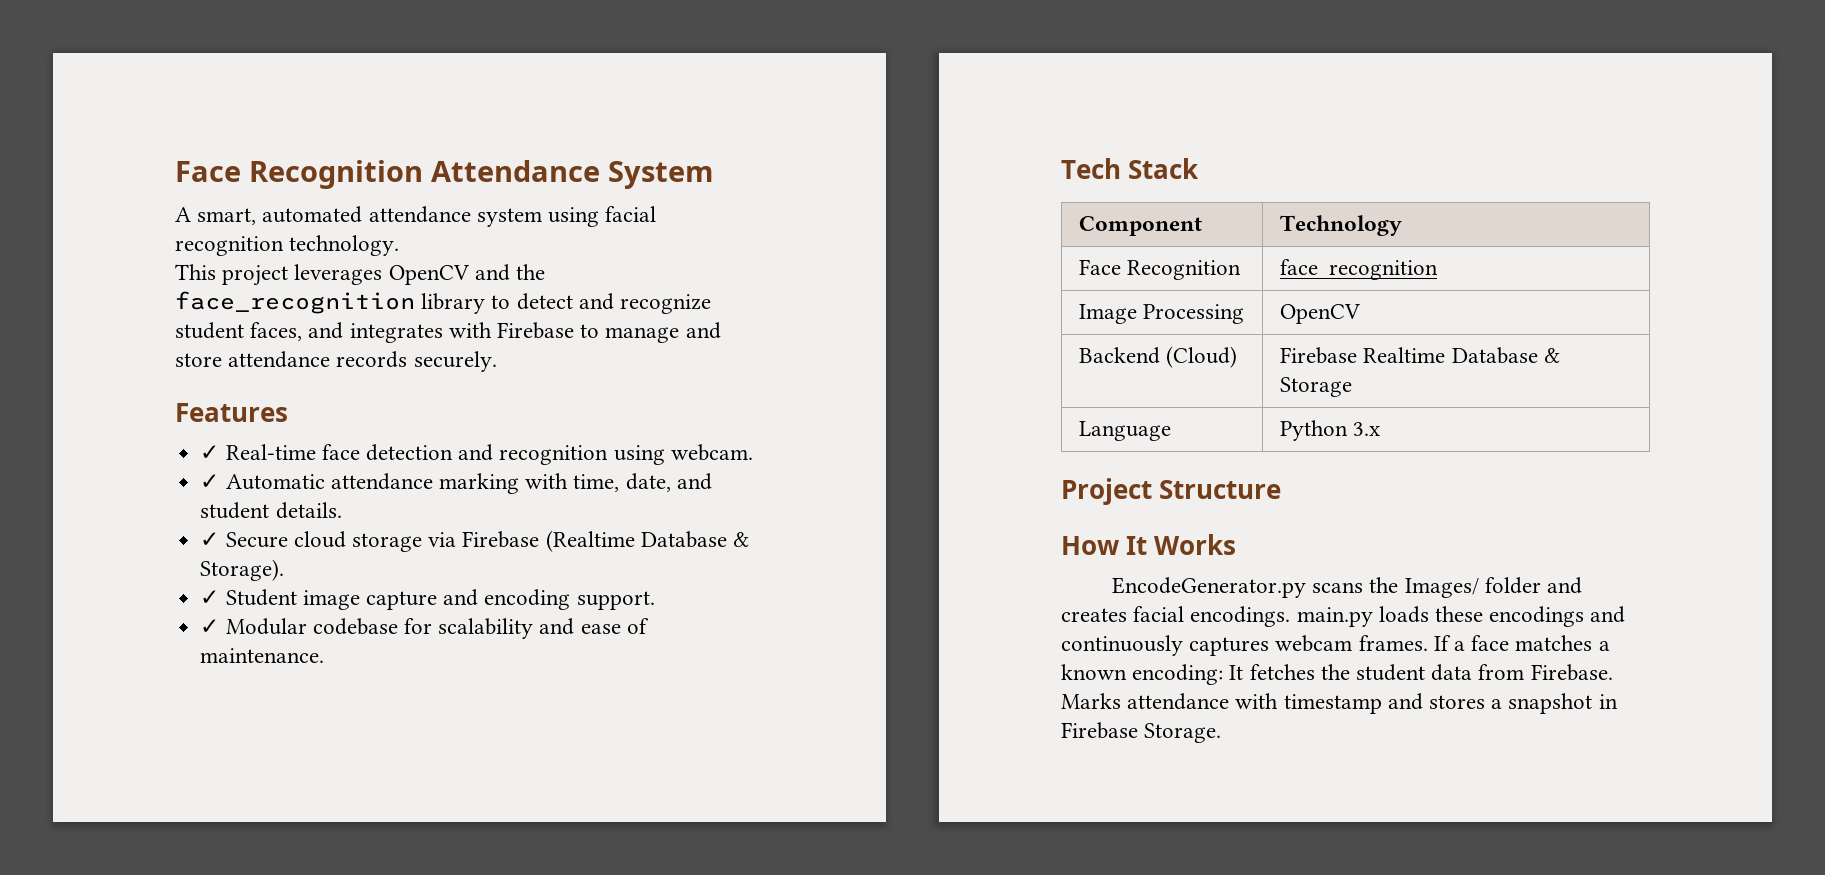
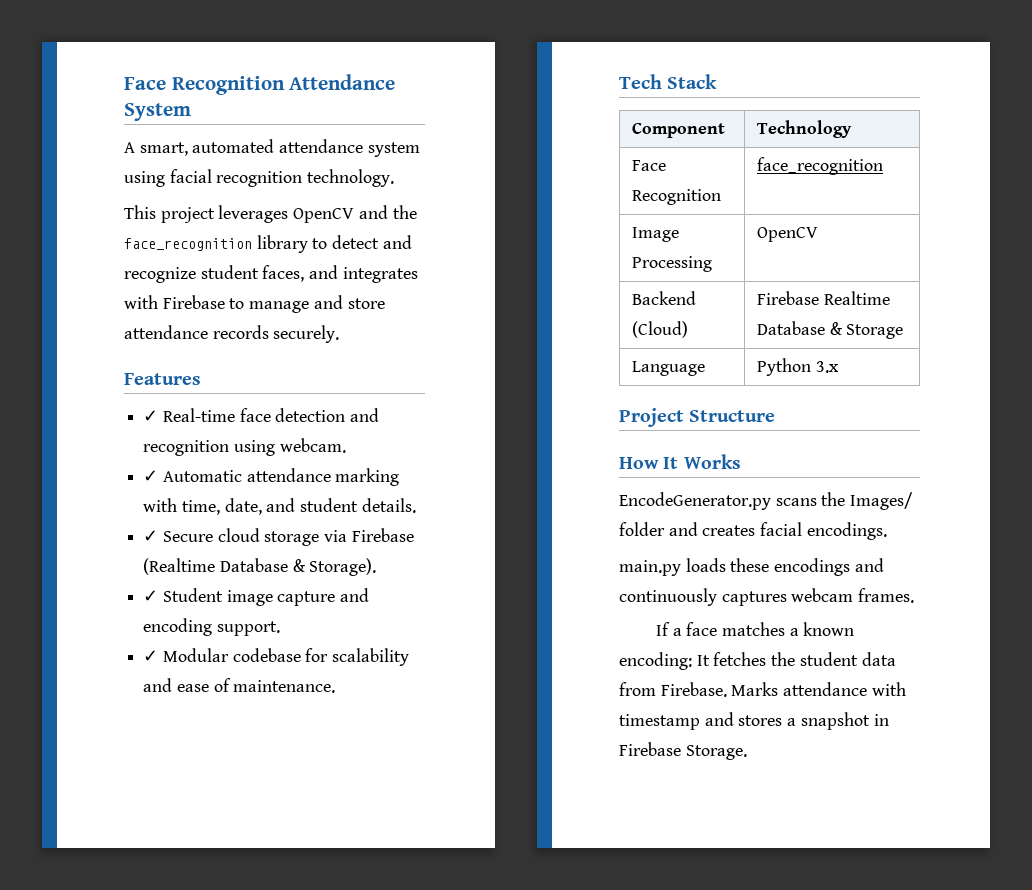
- EncodeGenerator.py scans the Images/ folder and creates facial encodings. main.py loads these encodings and continuously captures webcam frames. If a face matches a known encoding: It fetches the student data from Firebase.
+ EncodeGenerator.py scans the Images/ folder and creates facial encodings.
+ main.py loads these encodings and continuously captures webcam frames.
+ If a face matches a known encoding: It fetches the student data from Firebase.

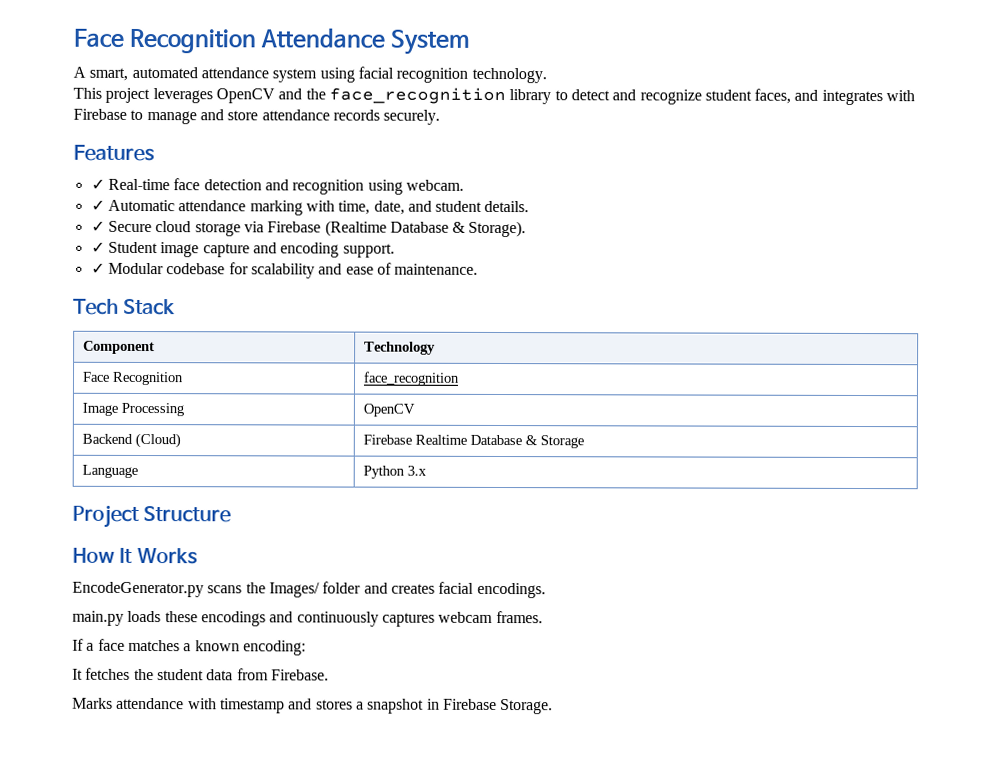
- If a face matches a known encoding: It fetches the student data from Firebase. Marks attendance with timestamp and stores a snapshot in Firebase Storage.
+ If a face matches a known encoding:
+ It fetches the student data from Firebase.
+ Marks attendance with timestamp and stores a snapshot in Firebase Storage.

